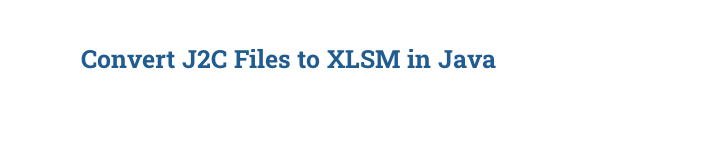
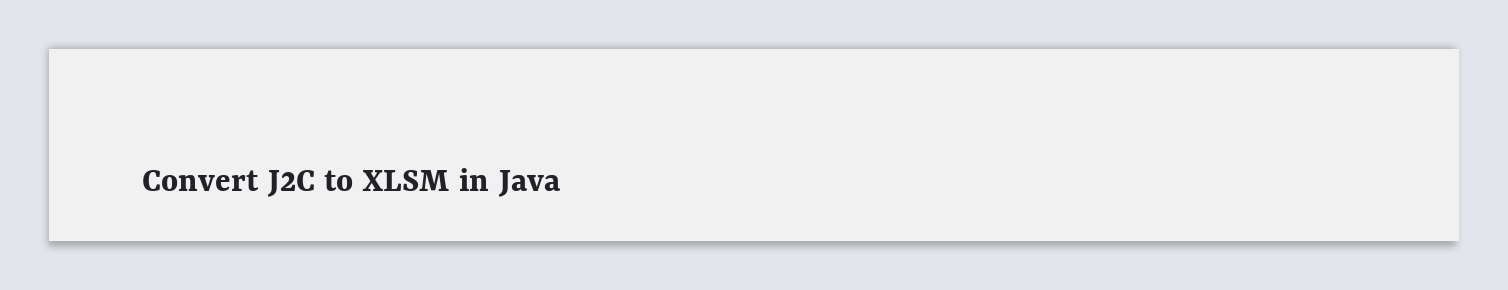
- Convert J2C Files to XLSM in Java
+ Convert J2C to XLSM in Java

